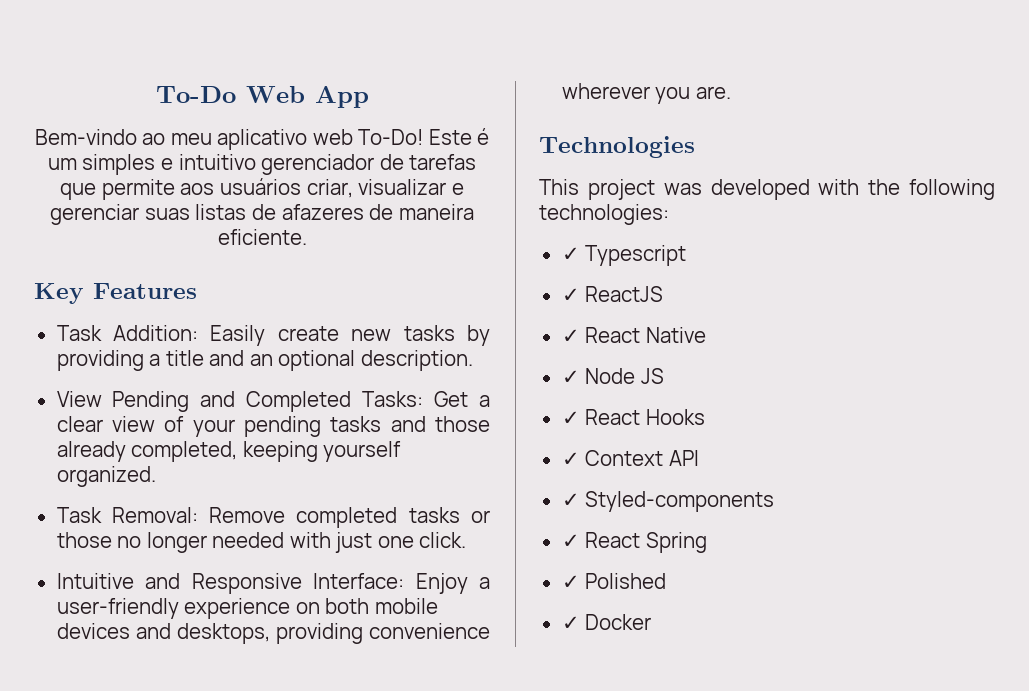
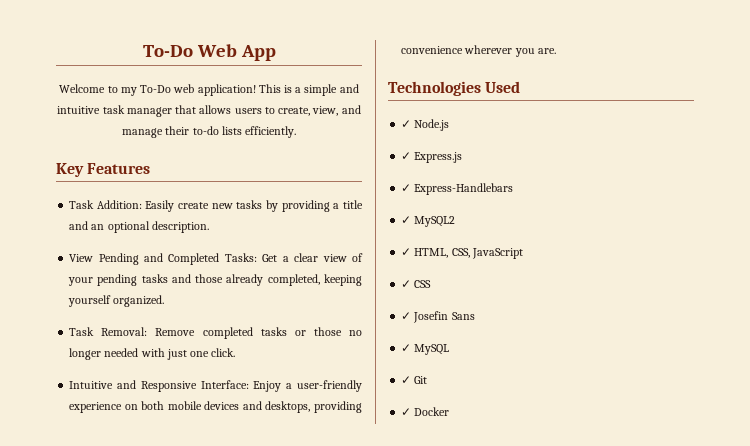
- Bem-vindo ao meu aplicativo web To-Do! Este é um simples e intuitivo gerenciador de tarefas que permite aos usuários criar, visualizar e gerenciar suas listas de afazeres de maneira eficiente.
+ Welcome to my To-Do web application! This is a simple and intuitive task manager that allows users to create, view, and manage their to-do lists efficiently.
- Technologies
- This project was developed with the following technologies:
- ✓ Typescript
- ✓ ReactJS
- ✓ React Native
- ✓ Node JS
- ✓ React Hooks
- ✓ Context API
- ✓ Styled-components
- ✓ React Spring
- ✓ Polished
+ Technologies Used
+ ✓ Node.js
+ ✓ Express.js
+ ✓ Express-Handlebars
+ ✓ MySQL2
+ ✓ HTML, CSS, JavaScript
+ ✓ CSS
+ ✓ Josefin Sans
+ ✓ MySQL
+ ✓ Git

